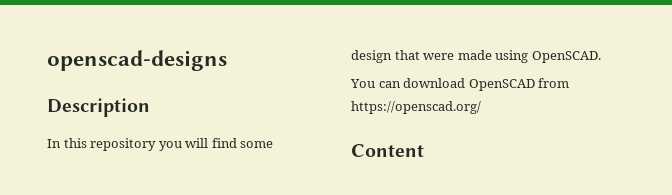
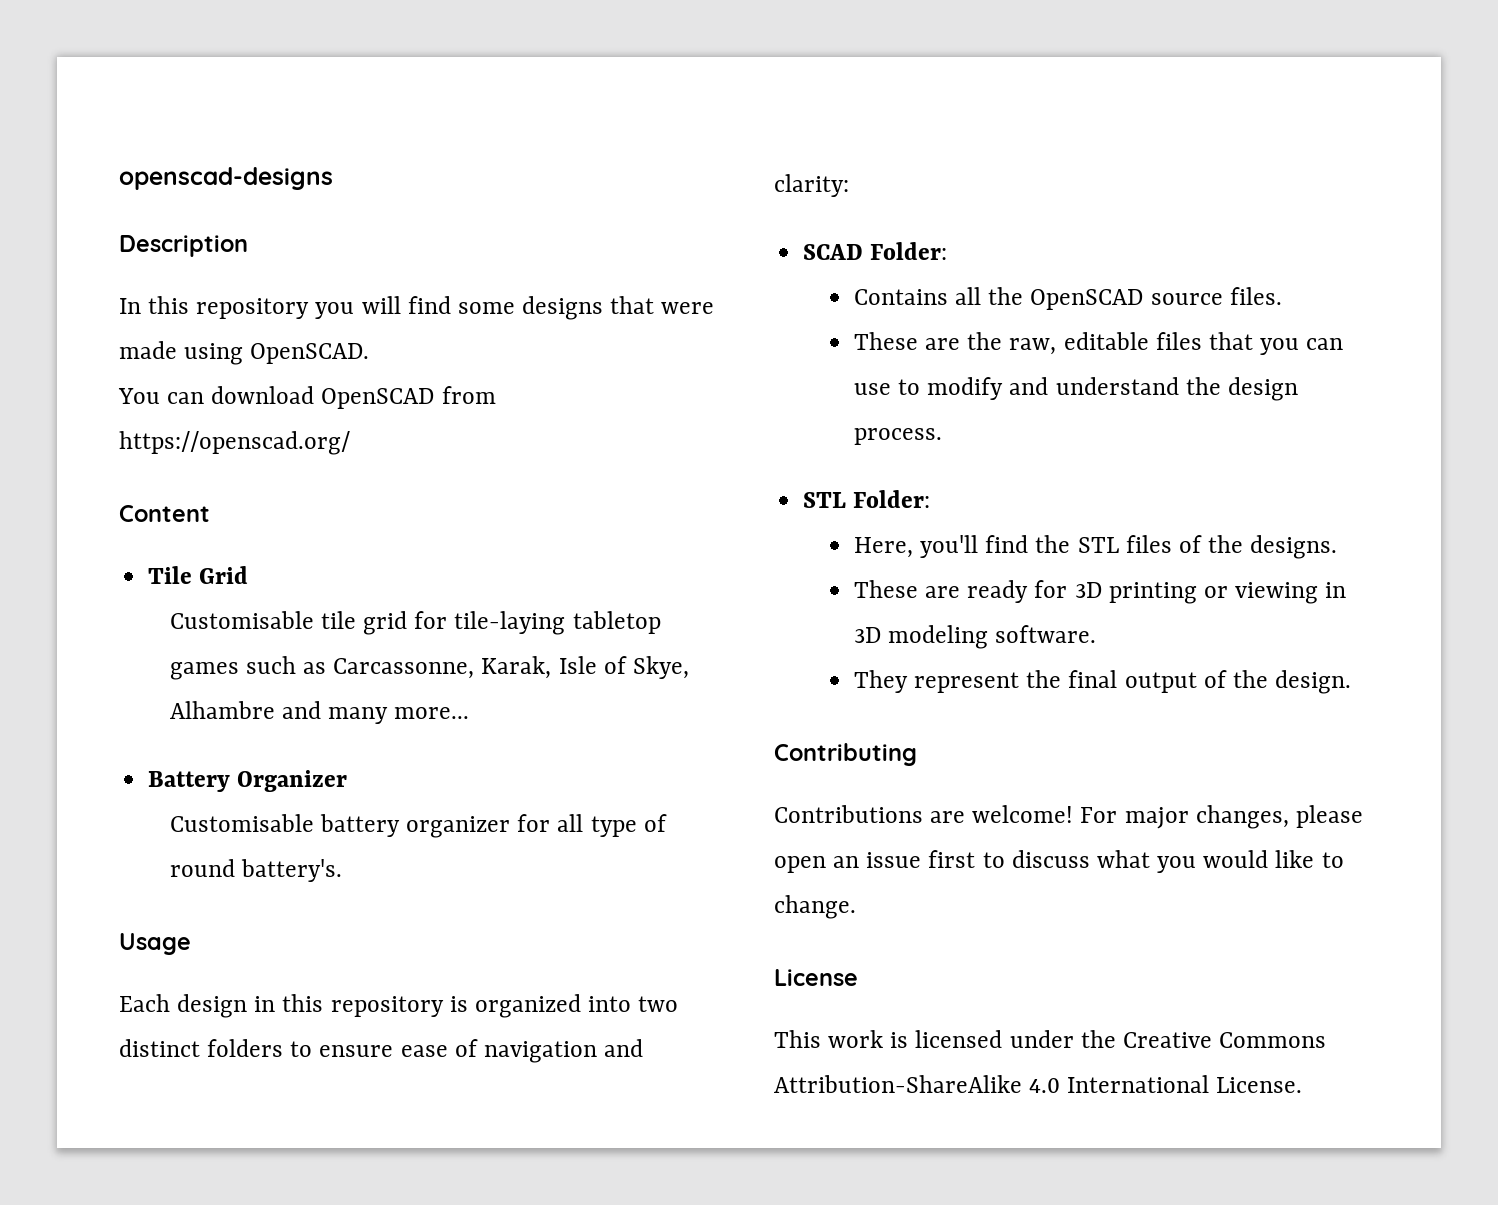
- In this repository you will find some design that were made using OpenSCAD.
+ In this repository you will find some designs that were made using OpenSCAD.
+ Tile Grid
+ Customisable tile grid for tile-laying tabletop games such as Carcassonne, Karak, Isle of Skye, Alhambre and many more...
+ Battery Organizer
+ Customisable battery organizer for all type of round battery's.
+ Usage
+ Each design in this repository is organized into two distinct folders to ensure ease of navigation and clarity:
+ SCAD Folder:
+ Contains all the OpenSCAD source files.
+ These are the raw, editable files that you can use to modify and understand the design process.
+ STL Folder:
+ Here, you'll find the STL files of the designs.
+ These are ready for 3D printing or viewing in 3D modeling software.
+ They represent the final output of the design.
+ Contributing
+ Contributions are welcome! For major changes, please open an issue first to discuss what you would like to change.
+ License
+ This work is licensed under the Creative Commons Attribution-ShareAlike 4.0 International License.

